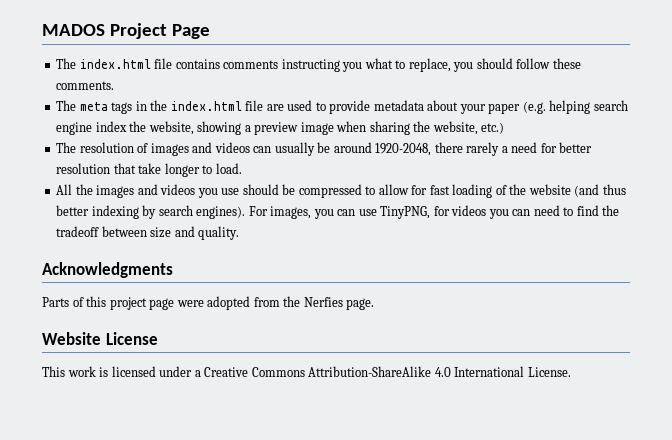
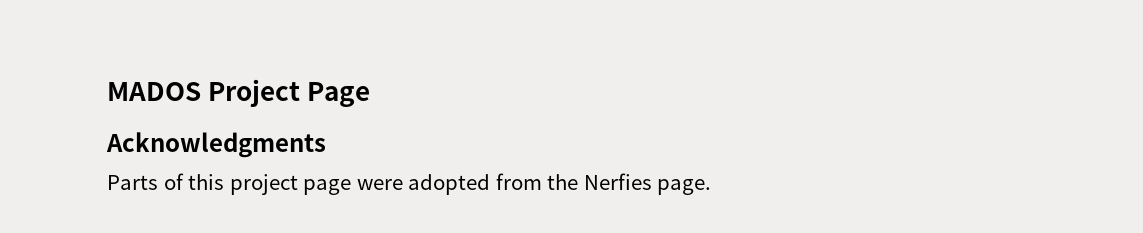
- The index.html file contains comments instructing you what to replace, you should follow these comments.
- The meta tags in the index.html file are used to provide metadata about your paper (e.g. helping search engine index the website, showing a preview image when sharing the website, etc.)
- The resolution of images and videos can usually be around 1920-2048, there rarely a need for better resolution that take longer to load.
- All the images and videos you use should be compressed to allow for fast loading of the website (and thus better indexing by search engines). For images, you can use TinyPNG, for videos you can need to find the tradeoff between size and quality.
- Website License
- This work is licensed under a Creative Commons Attribution-ShareAlike 4.0 International License.

